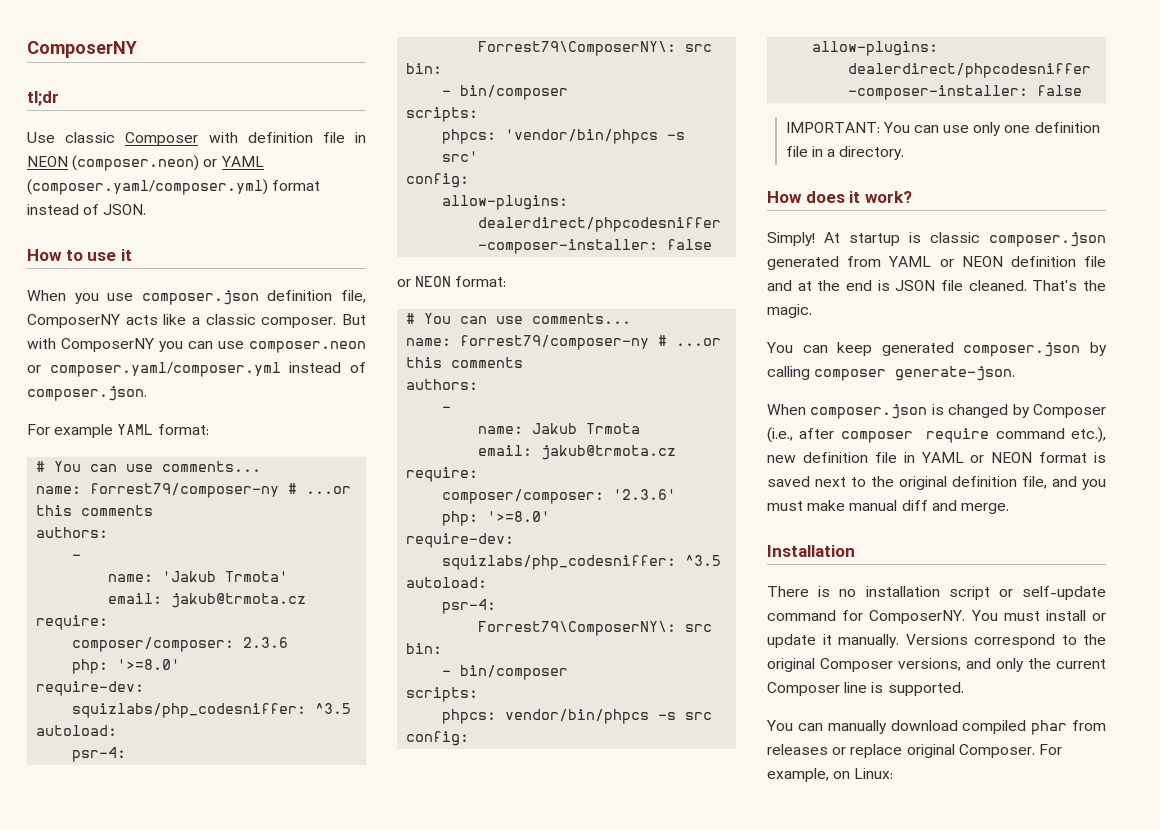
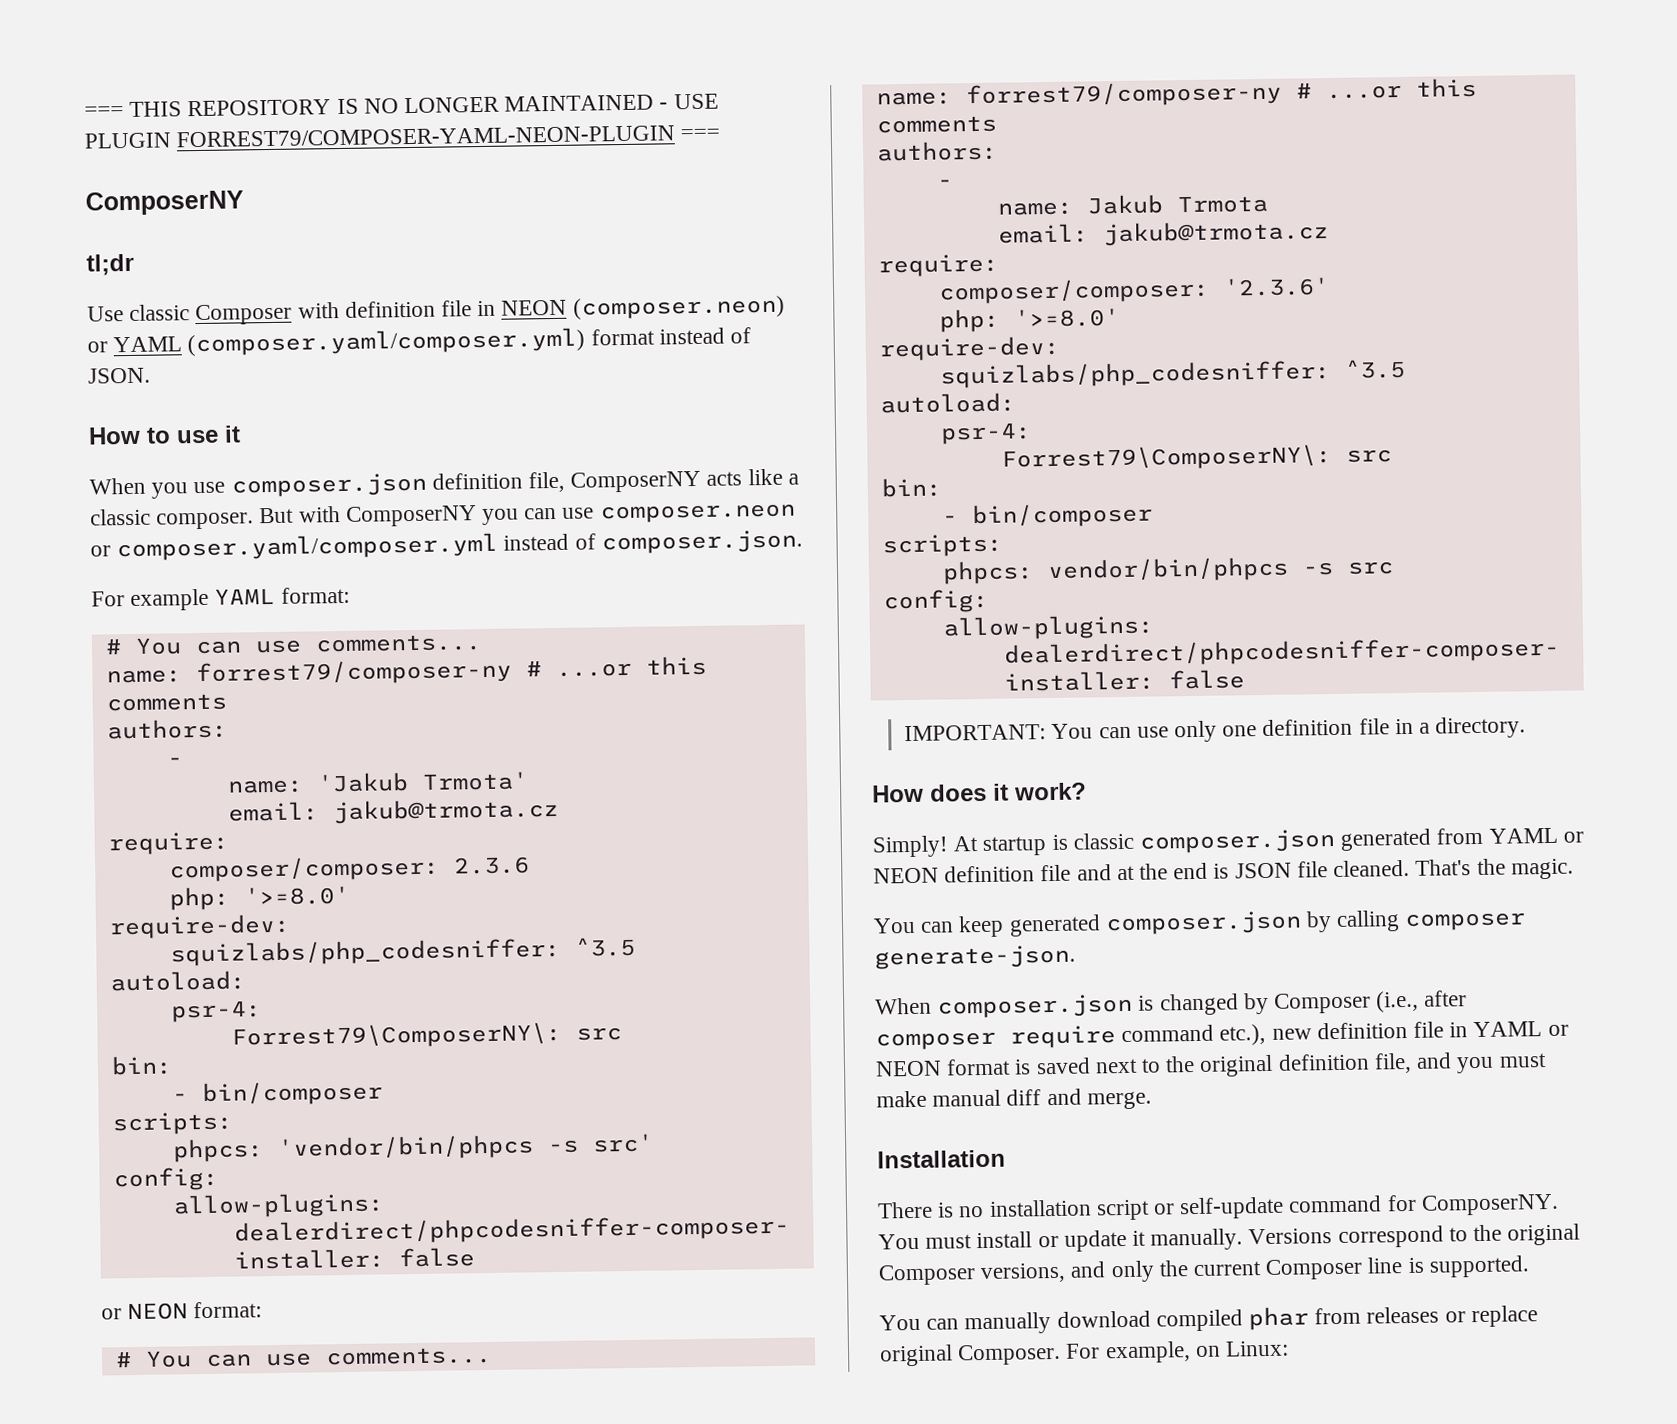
+ === THIS REPOSITORY IS NO LONGER MAINTAINED - USE PLUGIN FORREST79/COMPOSER-YAML-NEON-PLUGIN ===

